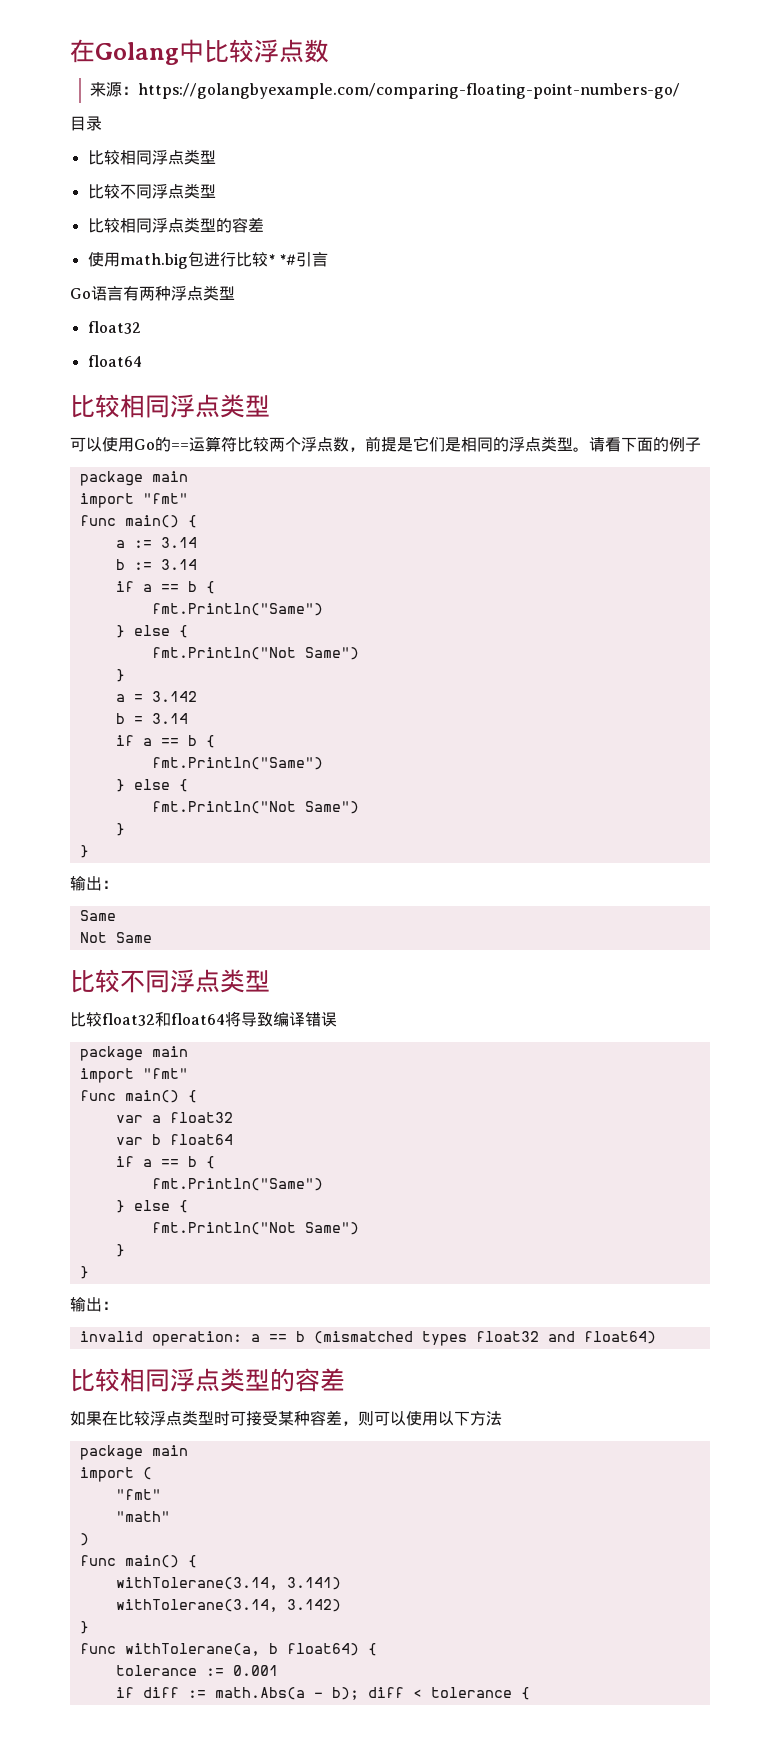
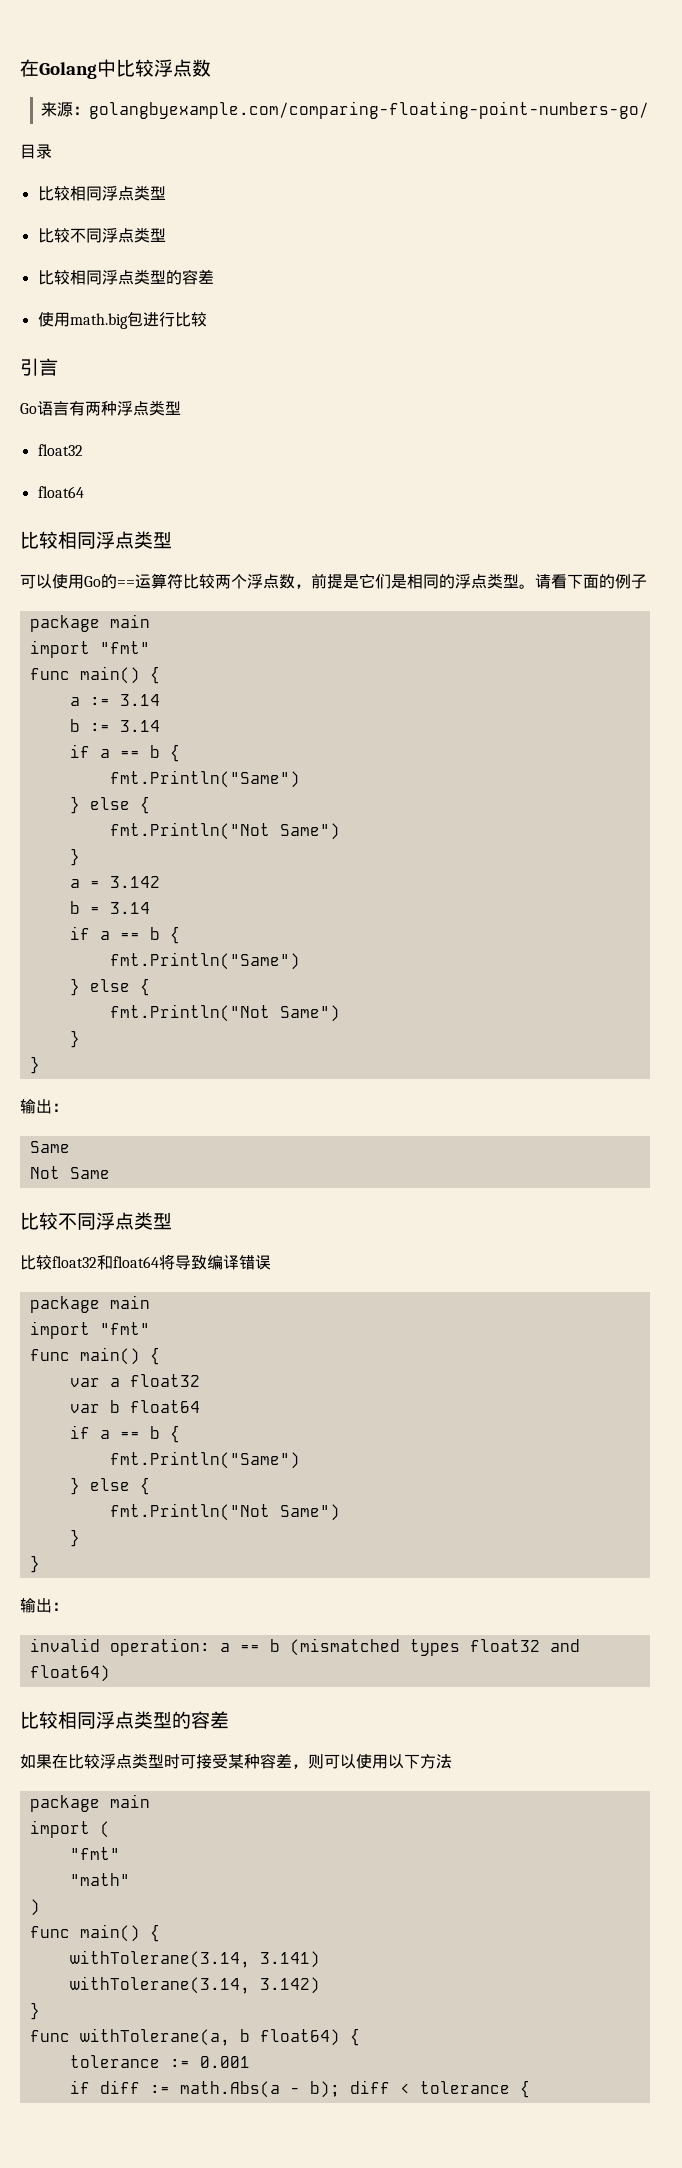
- 来源：https://golangbyexample.com/comparing-floating-point-numbers-go/
+ 来源：golangbyexample.com/comparing-floating-point-numbers-go/
- 使用math.big包进行比较* *#引言
+ 使用math.big包进行比较
+ 引言

